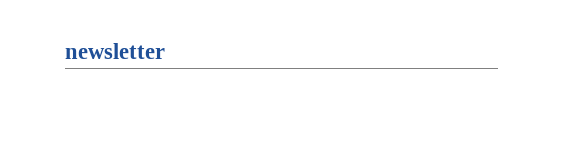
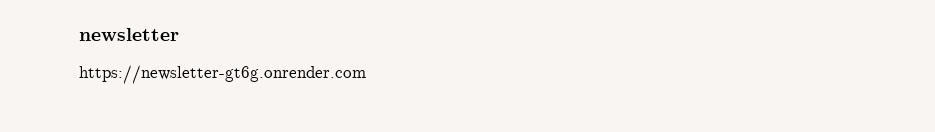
+ https://newsletter-gt6g.onrender.com

